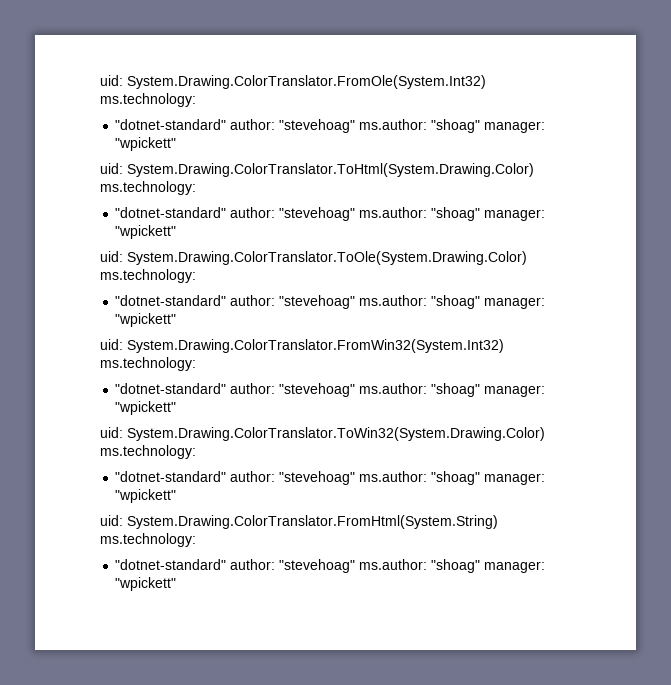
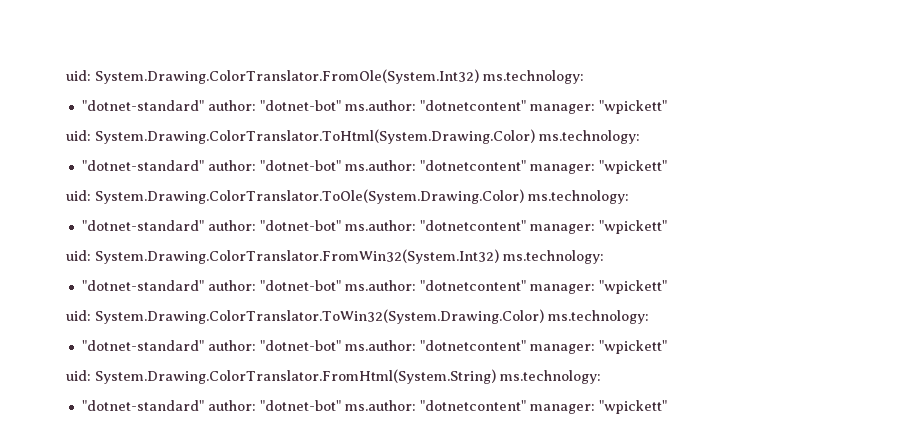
  uid: System.Drawing.ColorTranslator.FromOle(System.Int32) ms.technology:
- "dotnet-standard" author: "stevehoag" ms.author: "shoag" manager: "wpickett"
+ "dotnet-standard" author: "dotnet-bot" ms.author: "dotnetcontent" manager: "wpickett"
  uid: System.Drawing.ColorTranslator.ToHtml(System.Drawing.Color) ms.technology:
- "dotnet-standard" author: "stevehoag" ms.author: "shoag" manager: "wpickett"
+ "dotnet-standard" author: "dotnet-bot" ms.author: "dotnetcontent" manager: "wpickett"
  uid: System.Drawing.ColorTranslator.ToOle(System.Drawing.Color) ms.technology:
- "dotnet-standard" author: "stevehoag" ms.author: "shoag" manager: "wpickett"
+ "dotnet-standard" author: "dotnet-bot" ms.author: "dotnetcontent" manager: "wpickett"
  uid: System.Drawing.ColorTranslator.FromWin32(System.Int32) ms.technology:
- "dotnet-standard" author: "stevehoag" ms.author: "shoag" manager: "wpickett"
+ "dotnet-standard" author: "dotnet-bot" ms.author: "dotnetcontent" manager: "wpickett"
  uid: System.Drawing.ColorTranslator.ToWin32(System.Drawing.Color) ms.technology:
- "dotnet-standard" author: "stevehoag" ms.author: "shoag" manager: "wpickett"
+ "dotnet-standard" author: "dotnet-bot" ms.author: "dotnetcontent" manager: "wpickett"
  uid: System.Drawing.ColorTranslator.FromHtml(System.String) ms.technology:
- "dotnet-standard" author: "stevehoag" ms.author: "shoag" manager: "wpickett"
+ "dotnet-standard" author: "dotnet-bot" ms.author: "dotnetcontent" manager: "wpickett"

